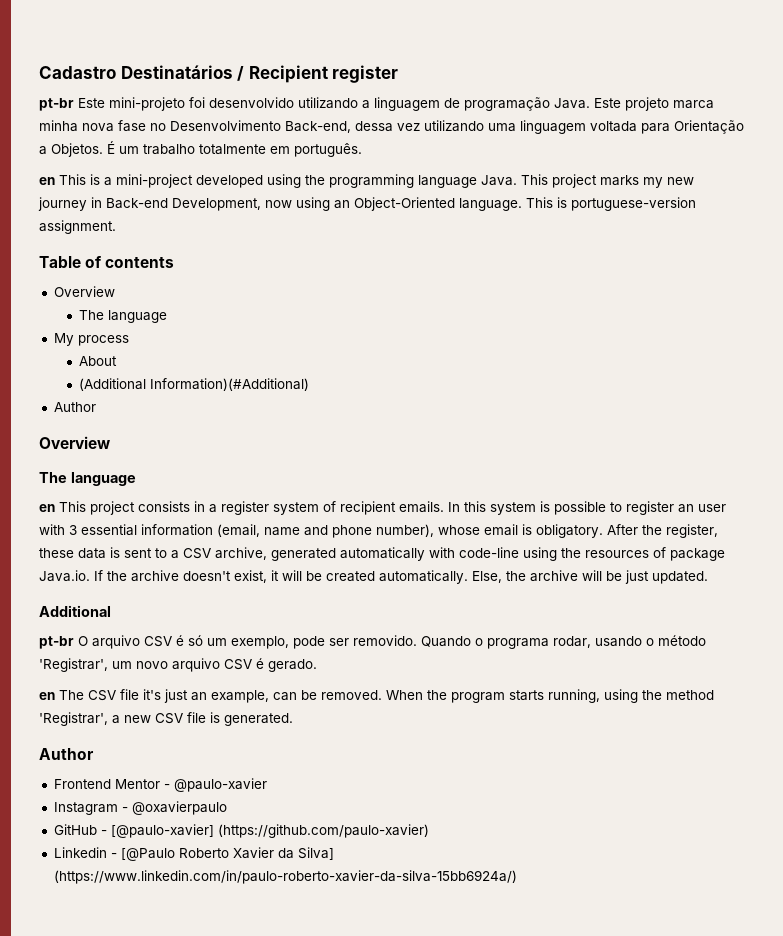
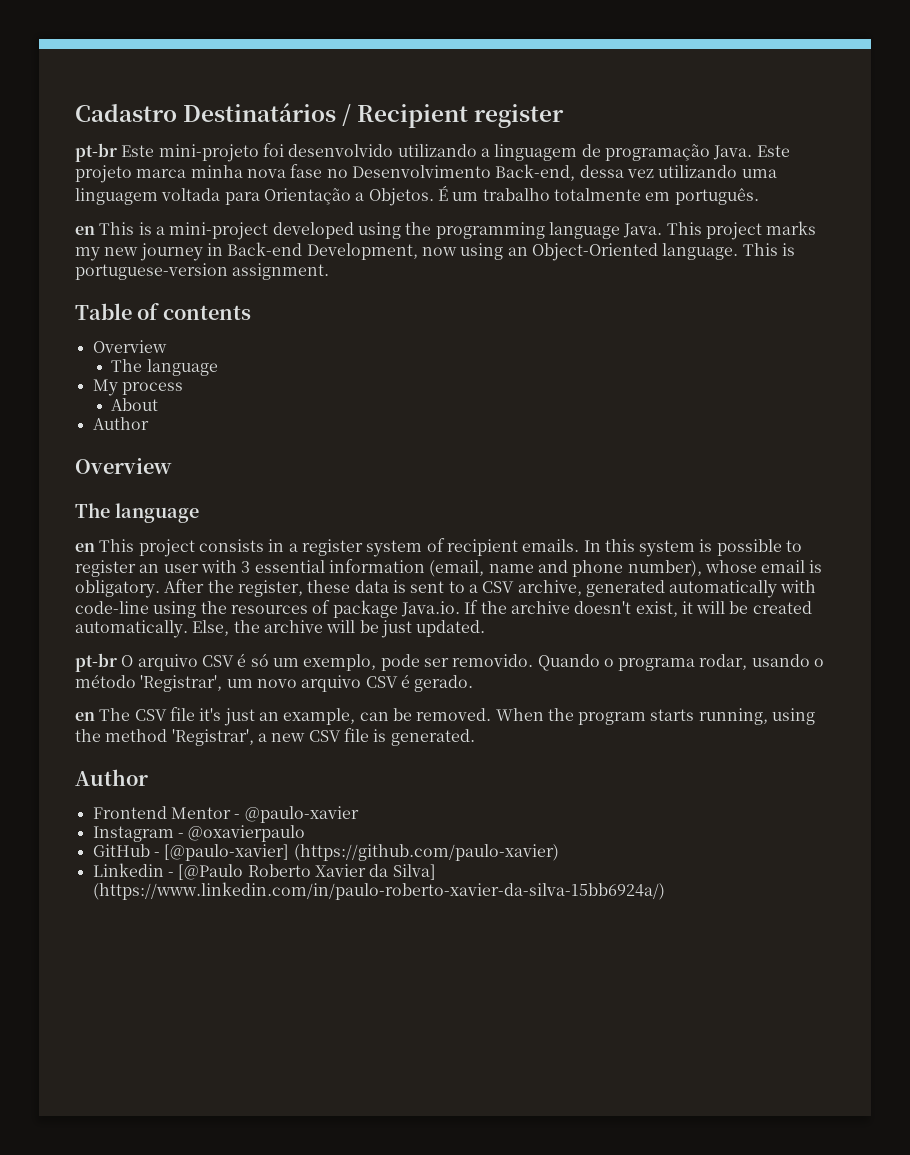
- (Additional Information)(#Additional)
- Additional

